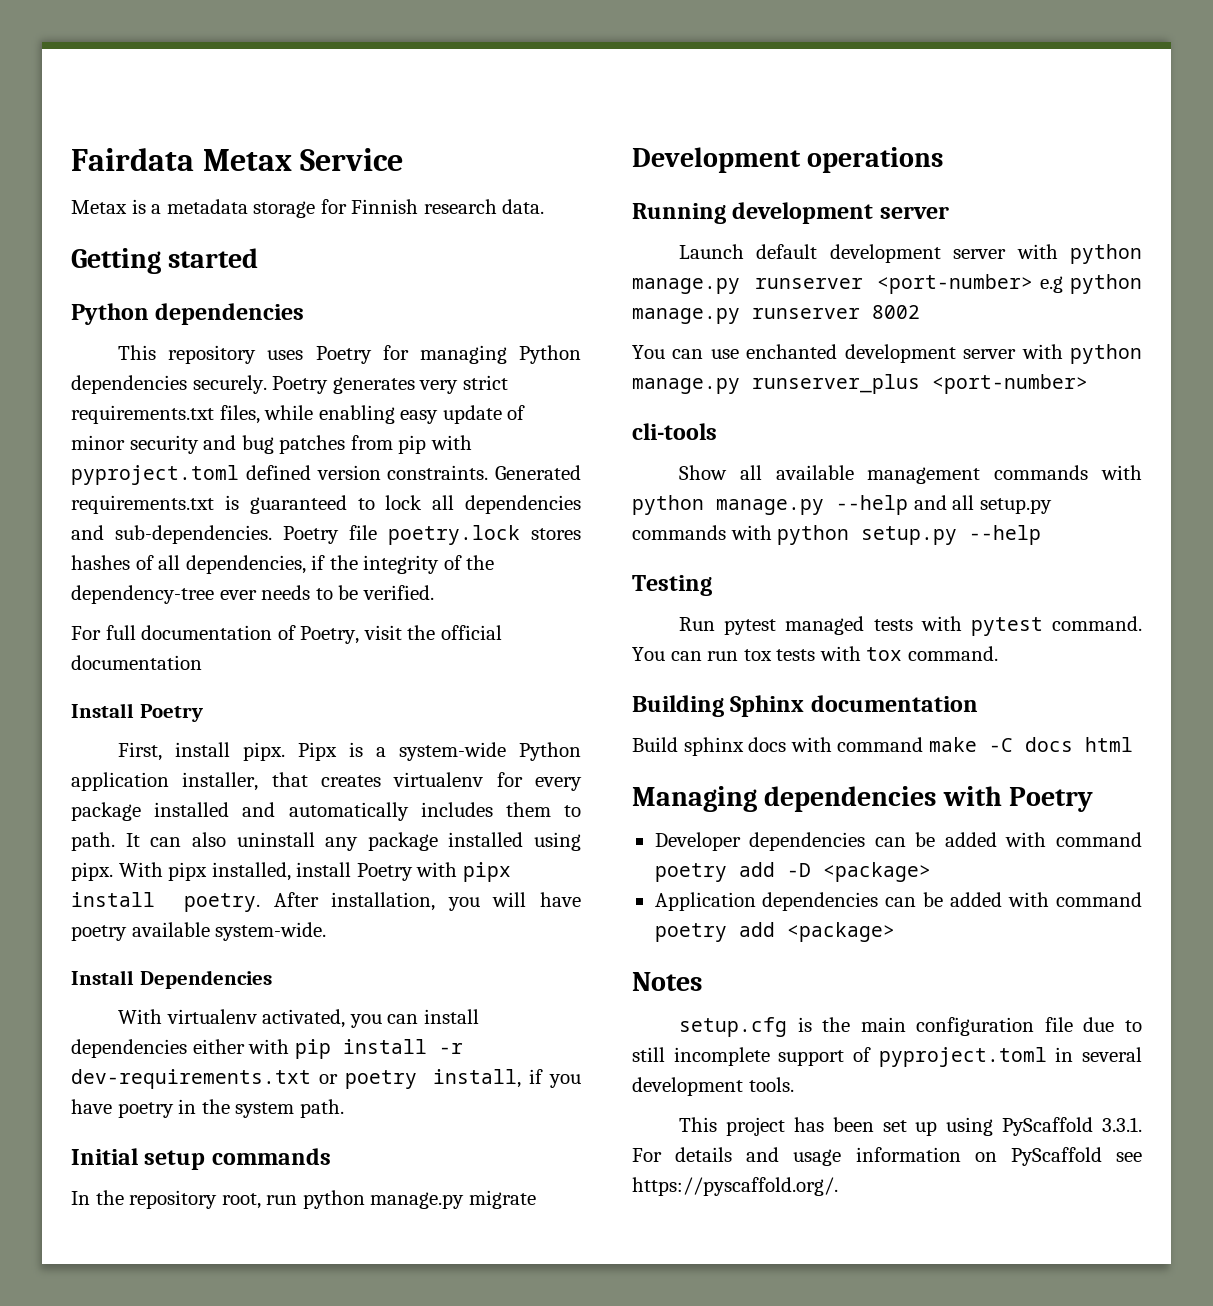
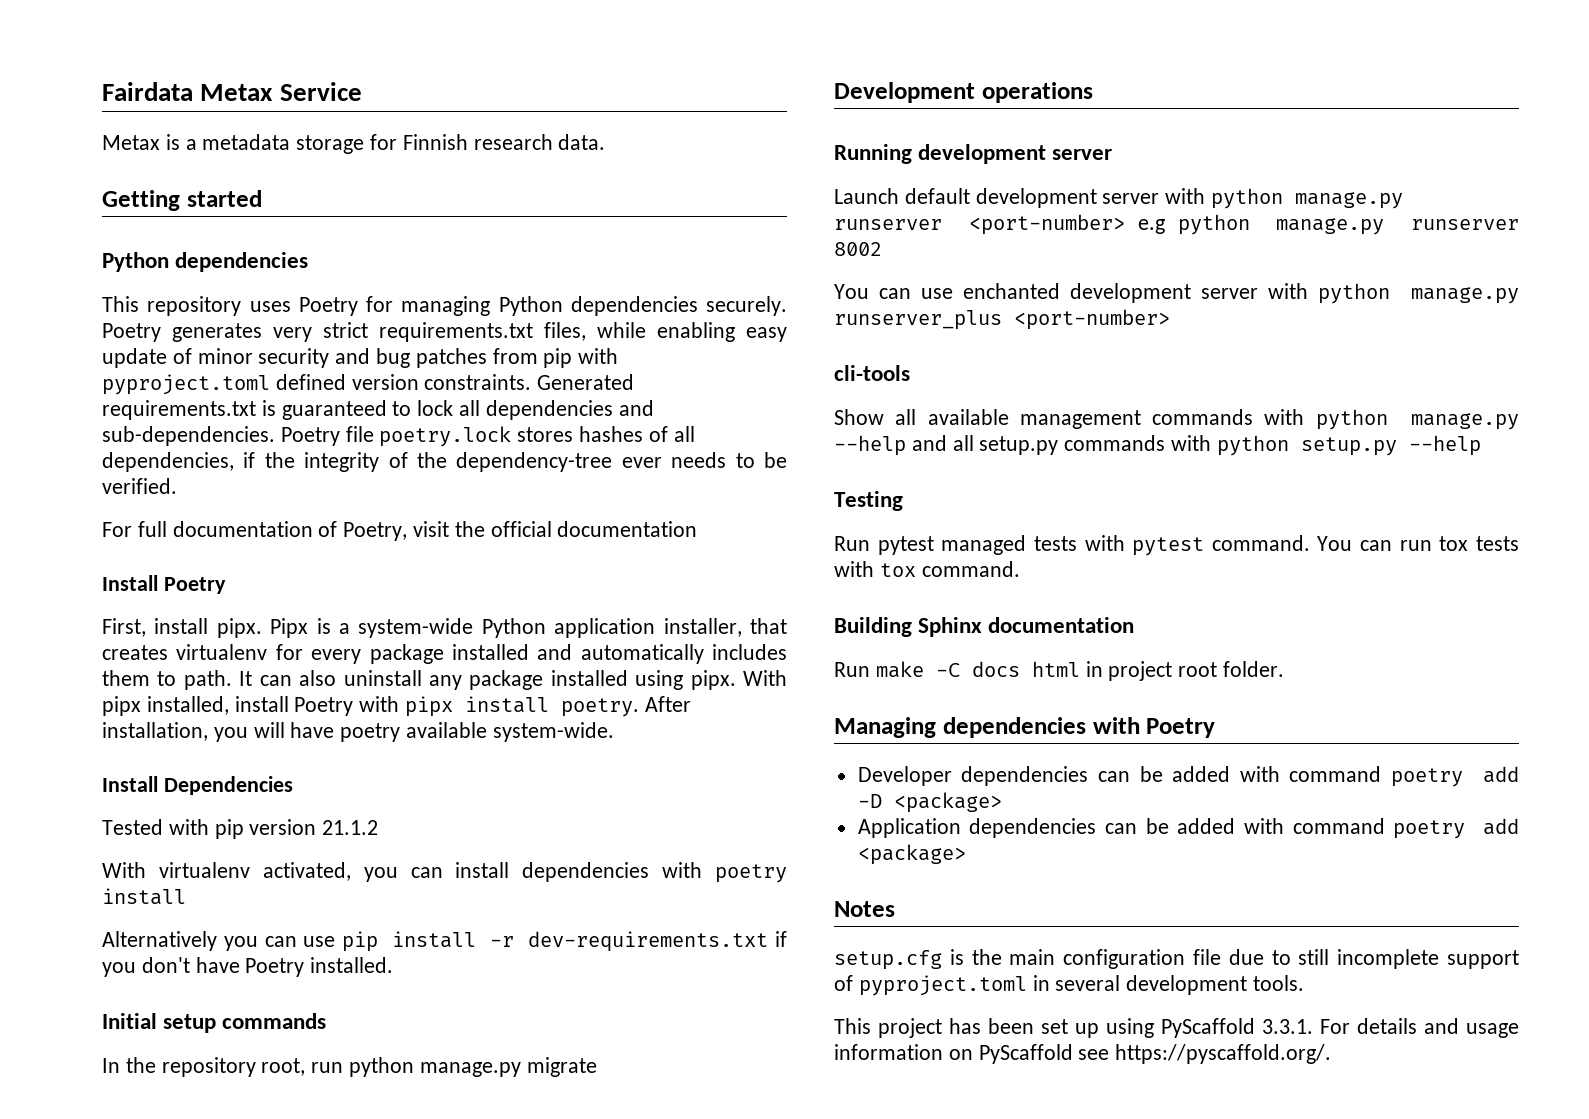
+ Tested with pip version 21.1.2
- With virtualenv activated, you can install dependencies either with pip install -r dev-requirements.txt or poetry install, if you have poetry in the system path.
+ With virtualenv activated, you can install dependencies with poetry install
+ Alternatively you can use pip install -r dev-requirements.txt if you don't have Poetry installed.
- Build sphinx docs with command make -C docs html
+ Run make -C docs html in project root folder.

